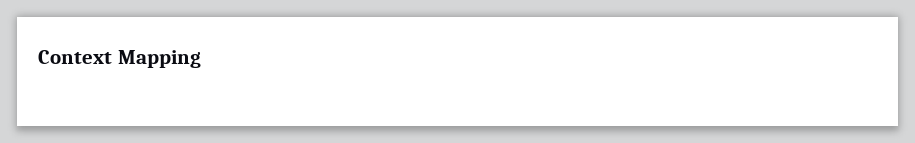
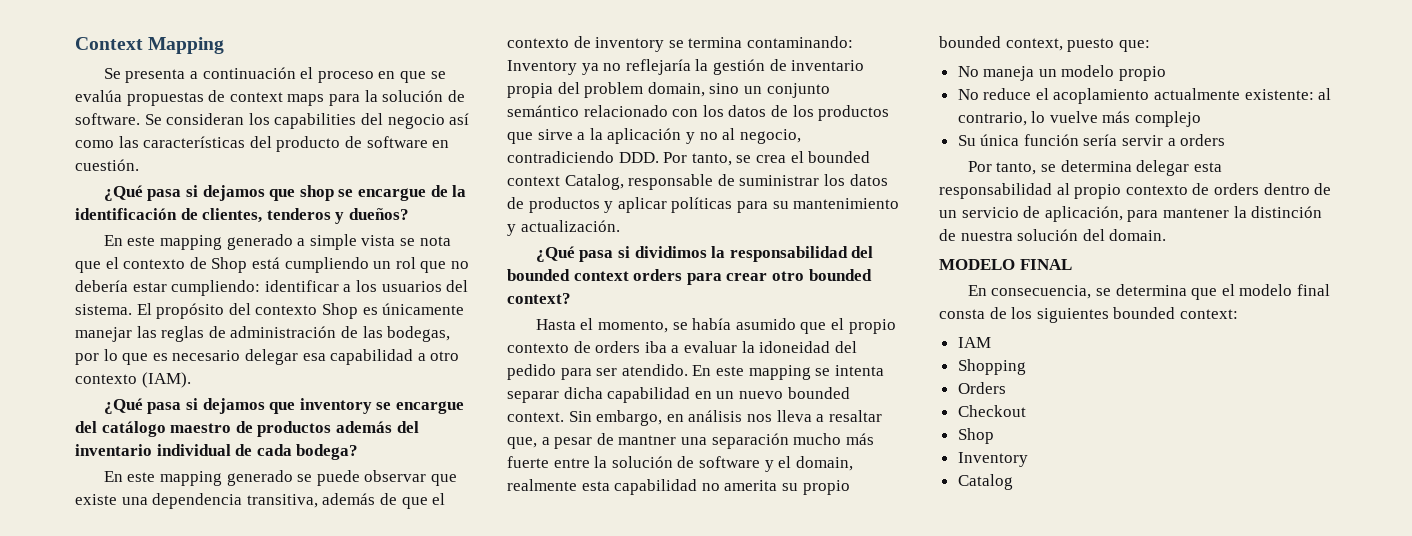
+ Se presenta a continuación el proceso en que se evalúa propuestas de context maps para la solución de software. Se consideran los capabilities del negocio así como las características del producto de software en cuestión.
+ ¿Qué pasa si dejamos que shop se encargue de la identificación de clientes, tenderos y dueños?
+ En este mapping generado a simple vista se nota que el contexto de Shop está cumpliendo un rol que no debería estar cumpliendo: identificar a los usuarios del sistema. El propósito del contexto Shop es únicamente manejar las reglas de administración de las bodegas, por lo que es necesario delegar esa capabilidad a otro contexto (IAM).
+ ¿Qué pasa si dejamos que inventory se encargue del catálogo maestro de productos además del inventario individual de cada bodega?
+ En este mapping generado se puede observar que existe una dependencia transitiva, además de que el contexto de inventory se termina contaminando: Inventory ya no reflejaría la gestión de inventario propia del problem domain, sino un conjunto semántico relacionado con los datos de los productos que sirve a la aplicación y no al negocio, contradiciendo DDD. Por tanto, se crea el bounded context Catalog, responsable de suministrar los datos de productos y aplicar políticas para su mantenimiento y actualización.
+ ¿Qué pasa si dividimos la responsabilidad del bounded context orders para crear otro bounded context?
+ Hasta el momento, se había asumido que el propio contexto de orders iba a evaluar la idoneidad del pedido para ser atendido. En este mapping se intenta separar dicha capabilidad en un nuevo bounded context. Sin embargo, en análisis nos lleva a resaltar que, a pesar de mantner una separación mucho más fuerte entre la solución de software y el domain, realmente esta capabilidad no amerita su propio bounded context, puesto que:
+ No maneja un modelo propio
+ No reduce el acoplamiento actualmente existente: al contrario, lo vuelve más complejo
+ Su única función sería servir a orders
+ Por tanto, se determina delegar esta responsabilidad al propio contexto de orders dentro de un servicio de aplicación, para mantener la distinción de nuestra solución del domain.
+ MODELO FINAL
+ En consecuencia, se determina que el modelo final consta de los siguientes bounded context:
+ IAM
+ Shopping
+ Orders
+ Checkout
+ Shop
+ Inventory
+ Catalog

